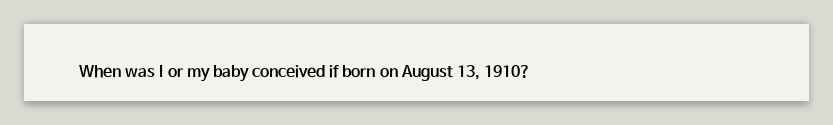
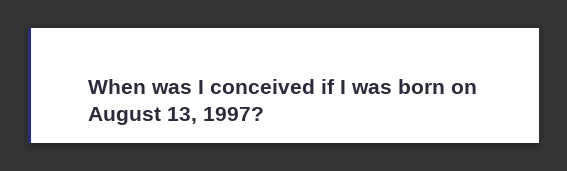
- When was I or my baby conceived if born on August 13, 1910?
+ When was I conceived if I was born on August 13, 1997?

